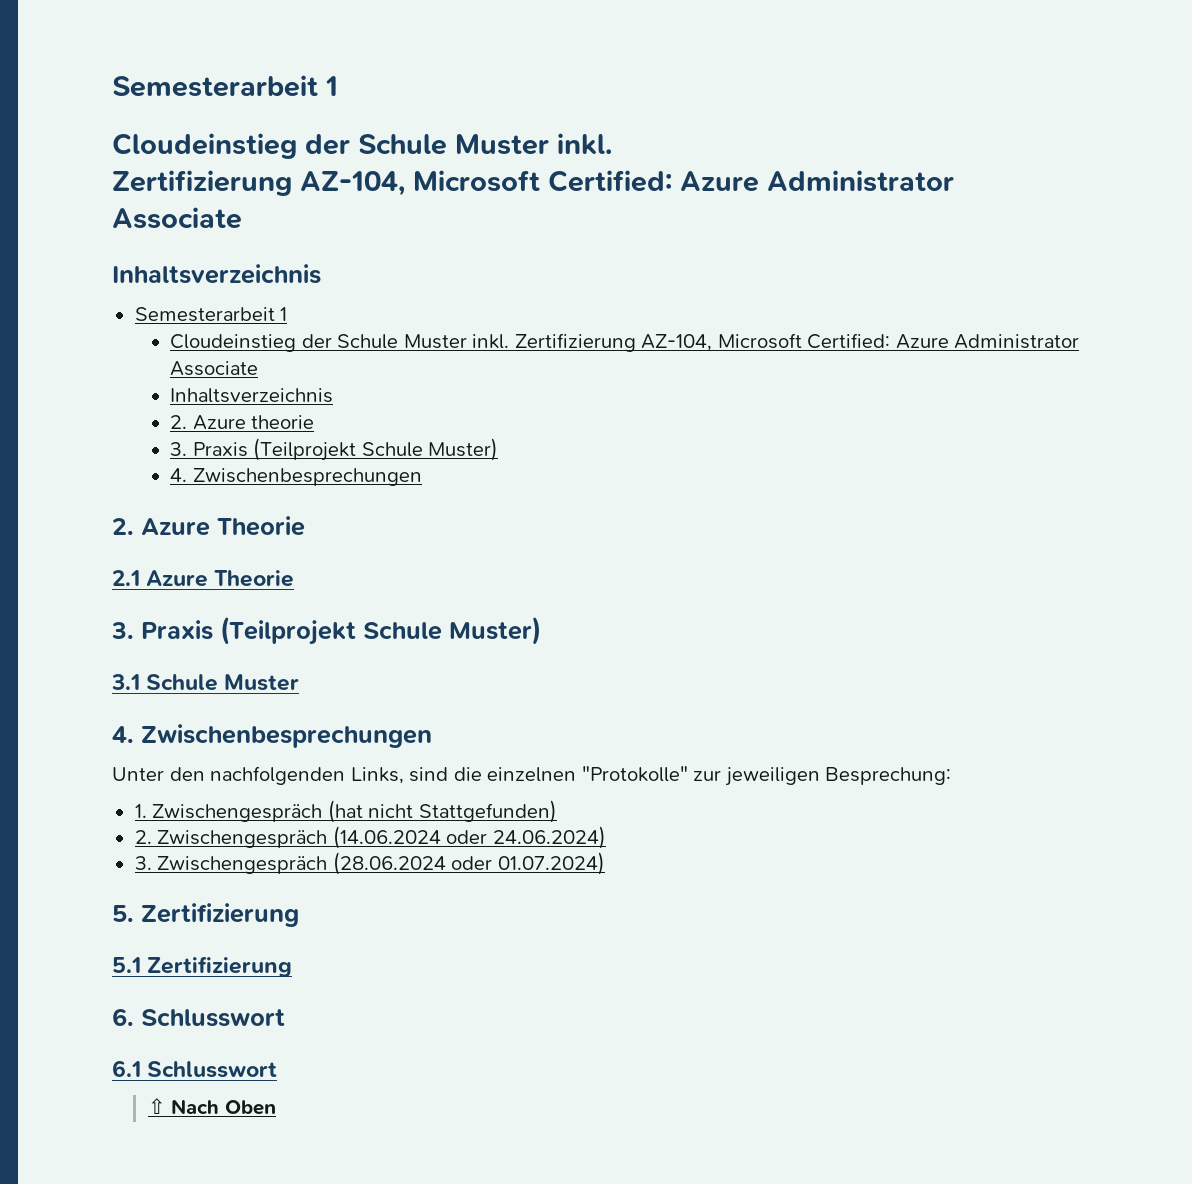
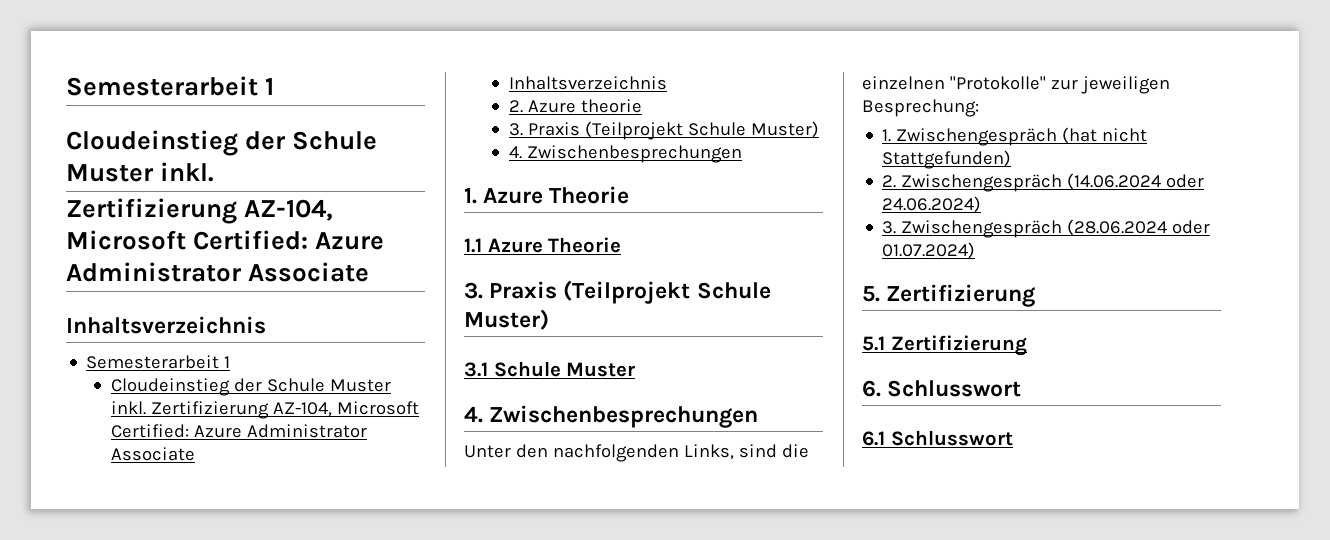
- 2. Azure Theorie
- 2.1 Azure Theorie
+ 1. Azure Theorie
+ 1.1 Azure Theorie
- ⇧ Nach Oben

